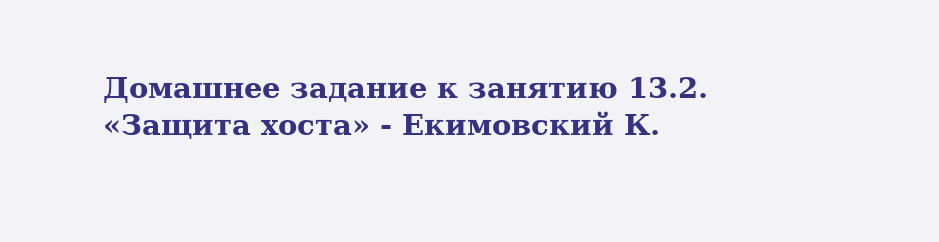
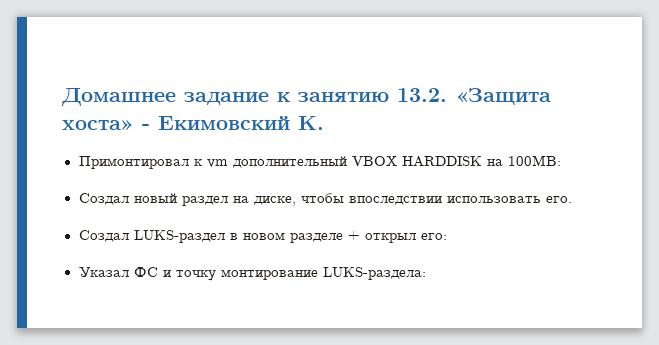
+ Примонтировал к vm дополнительный VBOX HARDDISK на 100MB:
+ Создал новый раздел на диске, чтобы впоследствии использовать его.
+ Создал LUKS-раздел в новом разделе + открыл его:
+ Указал ФС и точку монтирование LUKS-раздела:

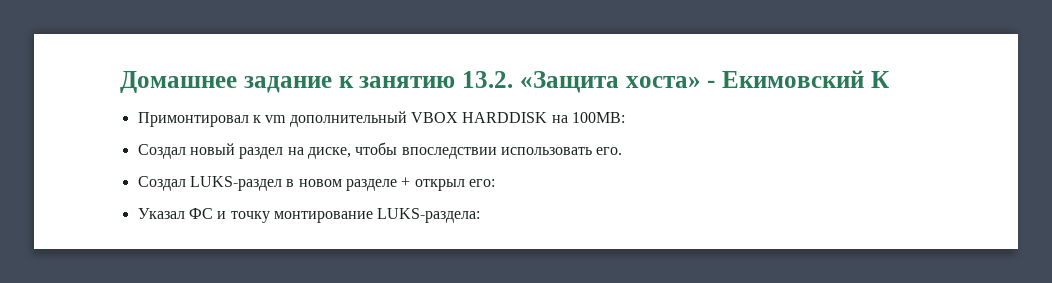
- Домашнее задание к занятию 13.2. «Защита хоста» - Екимовский К.
+ Домашнее задание к занятию 13.2. «Защита хоста» - Екимовский К

